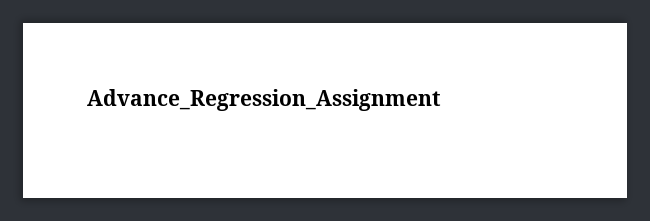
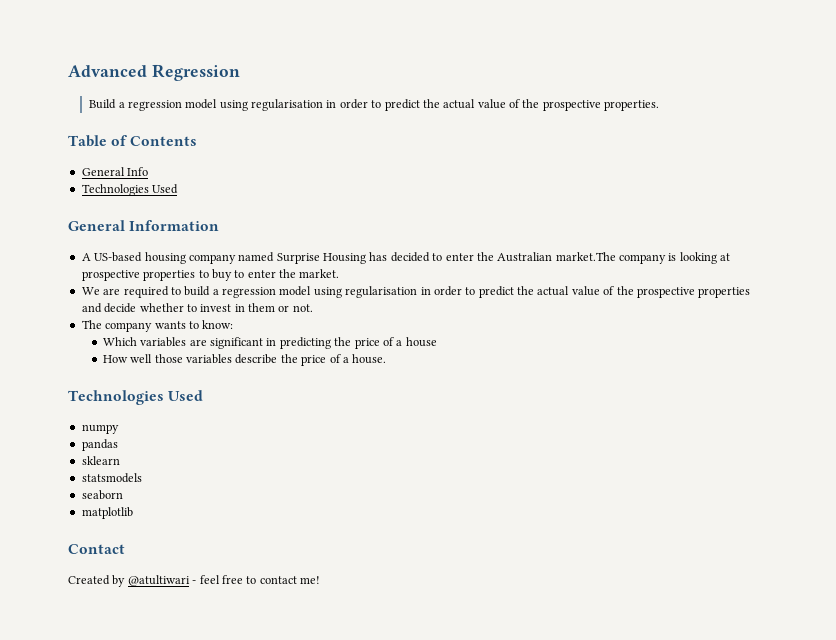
- Advance_Regression_Assignment
+ Advanced Regression
+ Build a regression model using regularisation in order to predict the actual value of the prospective properties.
+ Table of Contents
+ General Info
+ Technologies Used
+ General Information
+ A US-based housing company named Surprise Housing has decided to enter the Australian market.The company is looking at prospective properties to buy to enter the market.
+ We are required to build a regression model using regularisation in order to predict the actual value of the prospective properties and decide whether to invest in them or not.
+ The company wants to know:
+ Which variables are significant in predicting the price of a house
+ How well those variables describe the price of a house.
+ Technologies Used
+ numpy
+ pandas
+ sklearn
+ statsmodels
+ seaborn
+ matplotlib
+ Contact
+ Created by @atultiwari - feel free to contact me!

